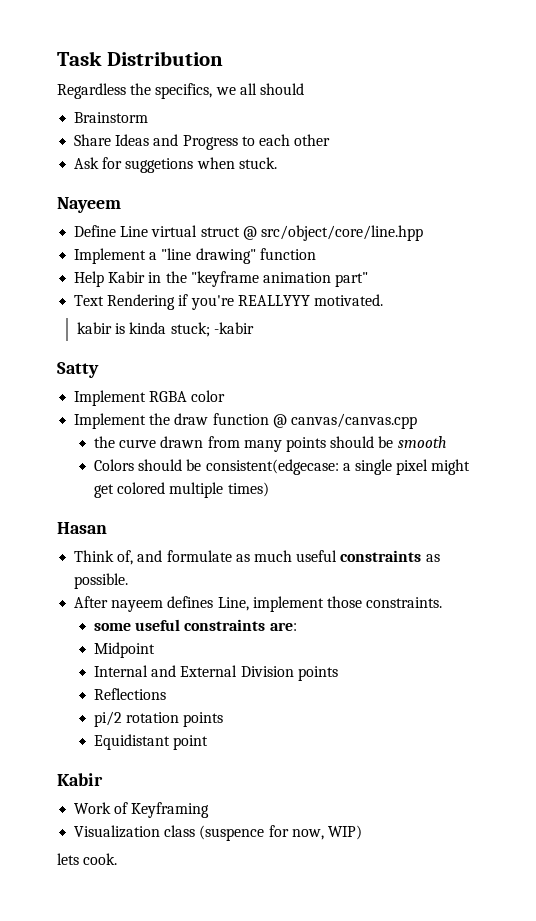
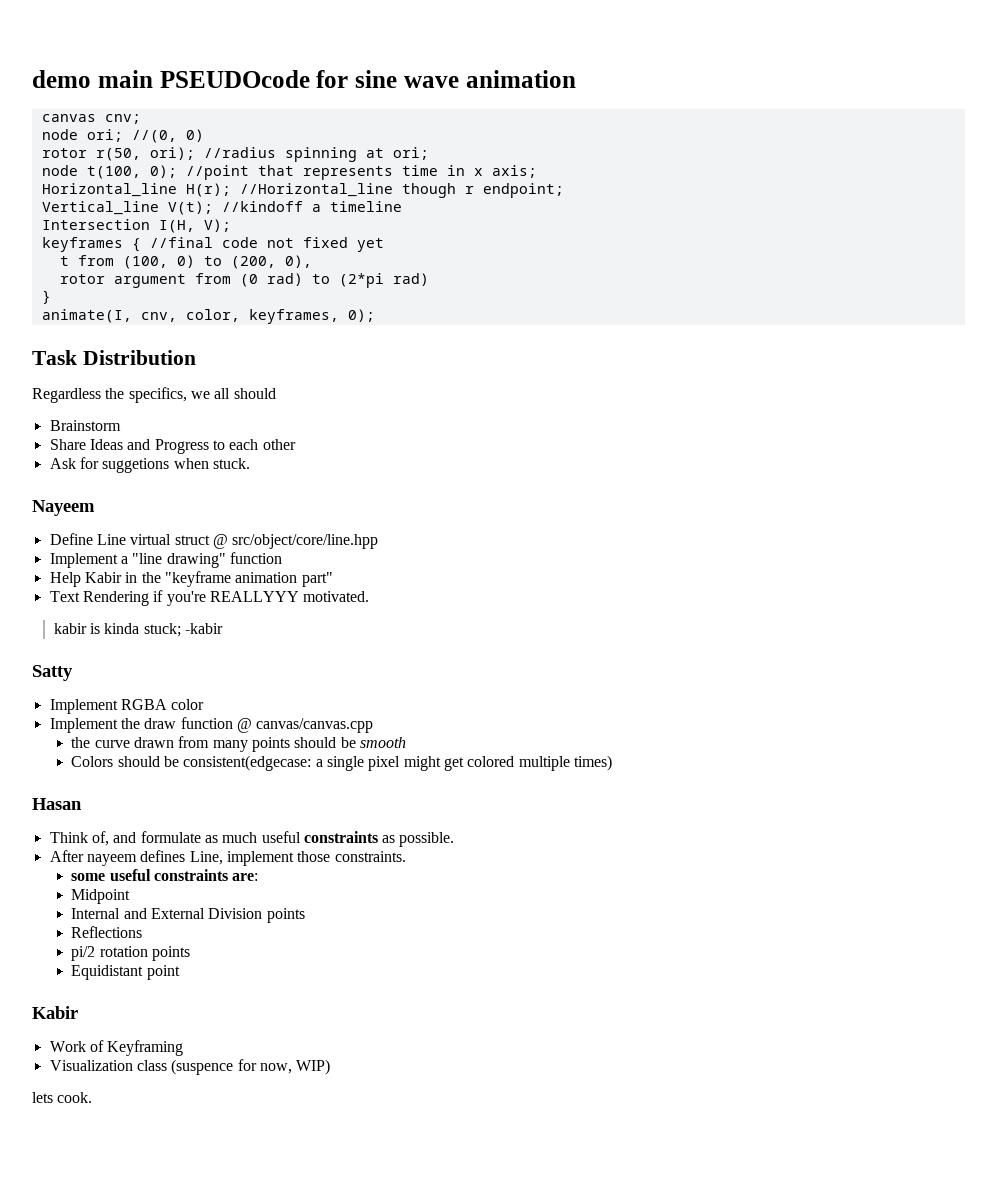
+ demo main PSEUDOcode for sine wave animation
+ canvas cnv;
+ node ori; //(0, 0)
+ rotor r(50, ori); //radius spinning at ori;
+ node t(100, 0); //point that represents time in x axis;
+ Horizontal_line H(r); //Horizontal_line though r endpoint;
+ Vertical_line V(t); //kindoff a timeline
+ Intersection I(H, V);
+ keyframes { //final code not fixed yet
+ t from (100, 0) to (200, 0),
+ rotor argument from (0 rad) to (2*pi rad)
+ }
+ animate(I, cnv, color, keyframes, 0);

